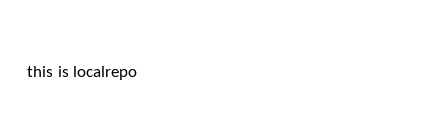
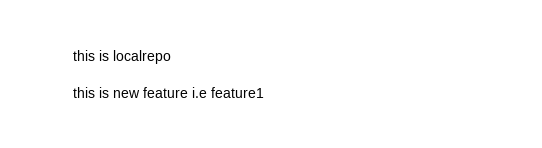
+ this is new feature i.e feature1

